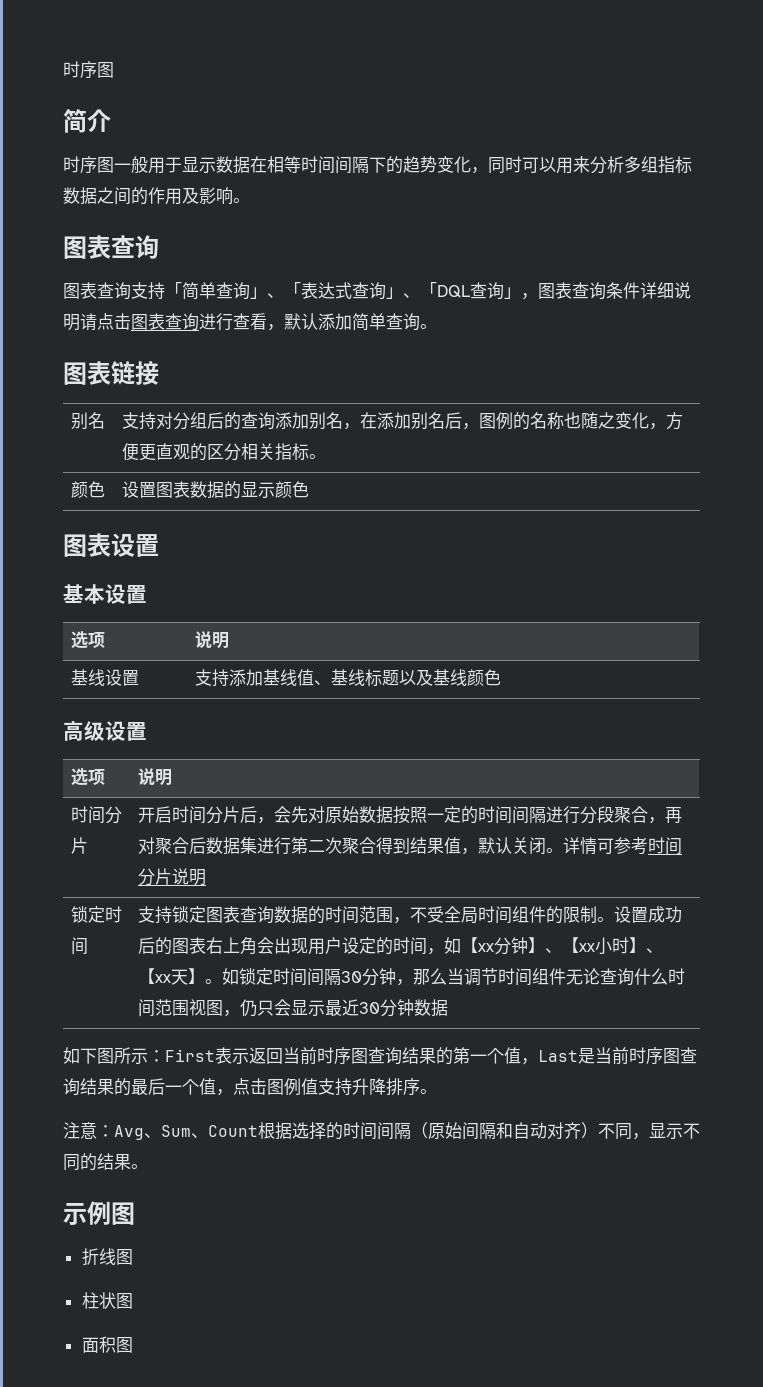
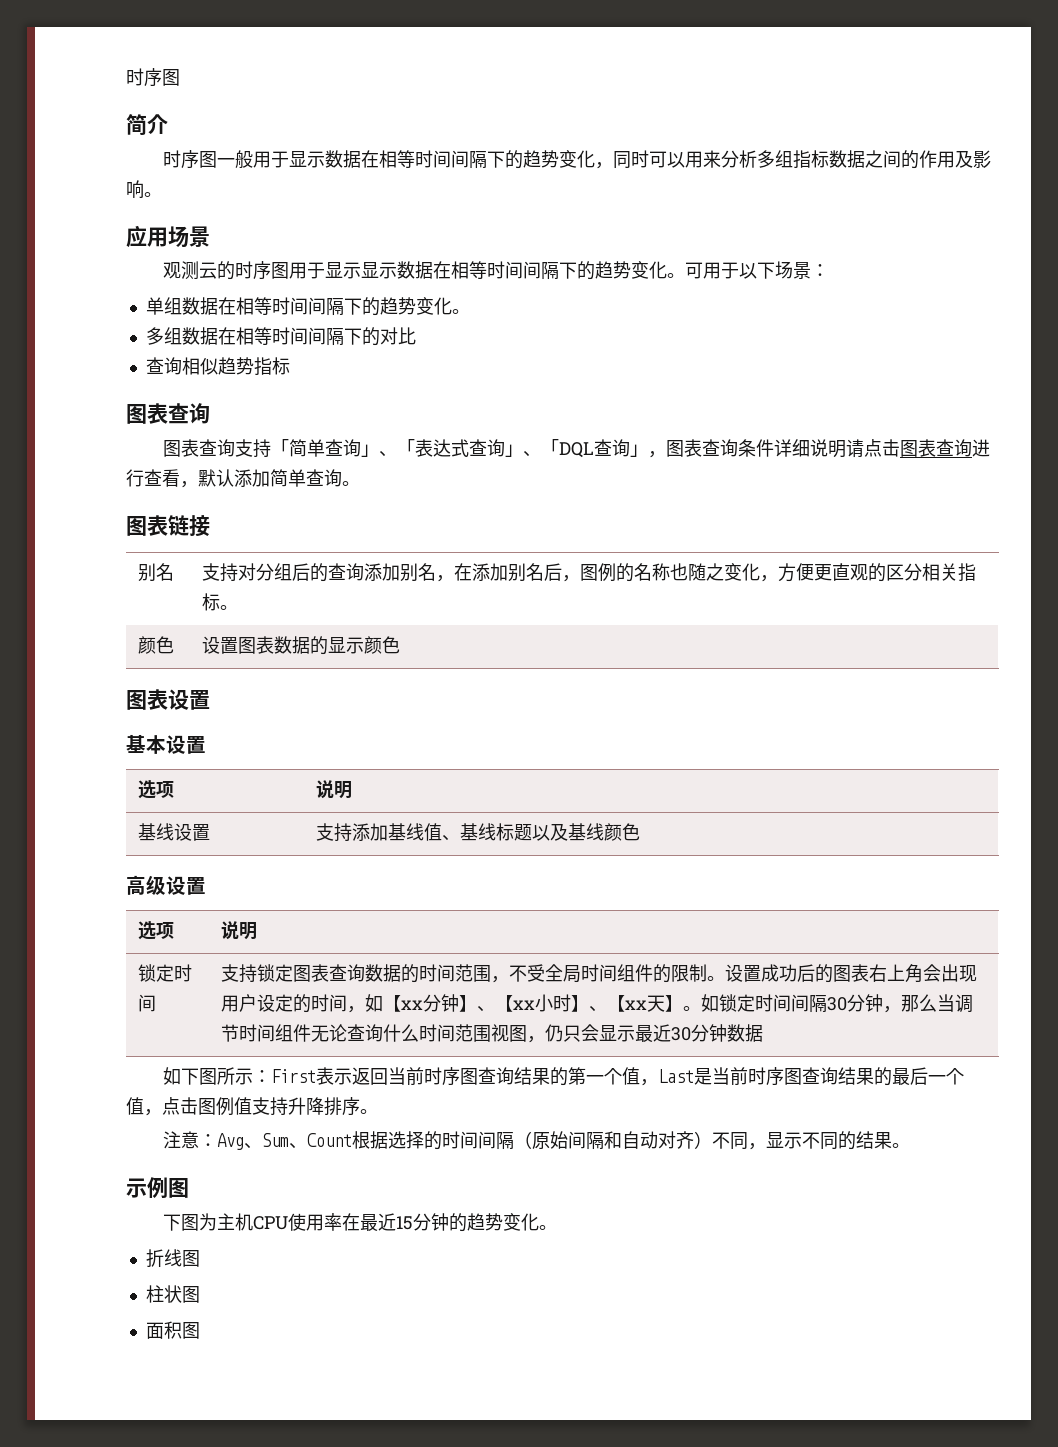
+ 应用场景
+ 观测云的时序图用于显示显示数据在相等时间间隔下的趋势变化。可用于以下场景：
+ 单组数据在相等时间间隔下的趋势变化。
+ 多组数据在相等时间间隔下的对比
+ 查询相似趋势指标
- 时间分片 | 开启时间分片后，会先对原始数据按照一定的时间间隔进行分段聚合，再对聚合后数据集进行第二次聚合得到结果值，默认关闭。详情可参考时间分片说明
+ 下图为主机CPU使用率在最近15分钟的趋势变化。

